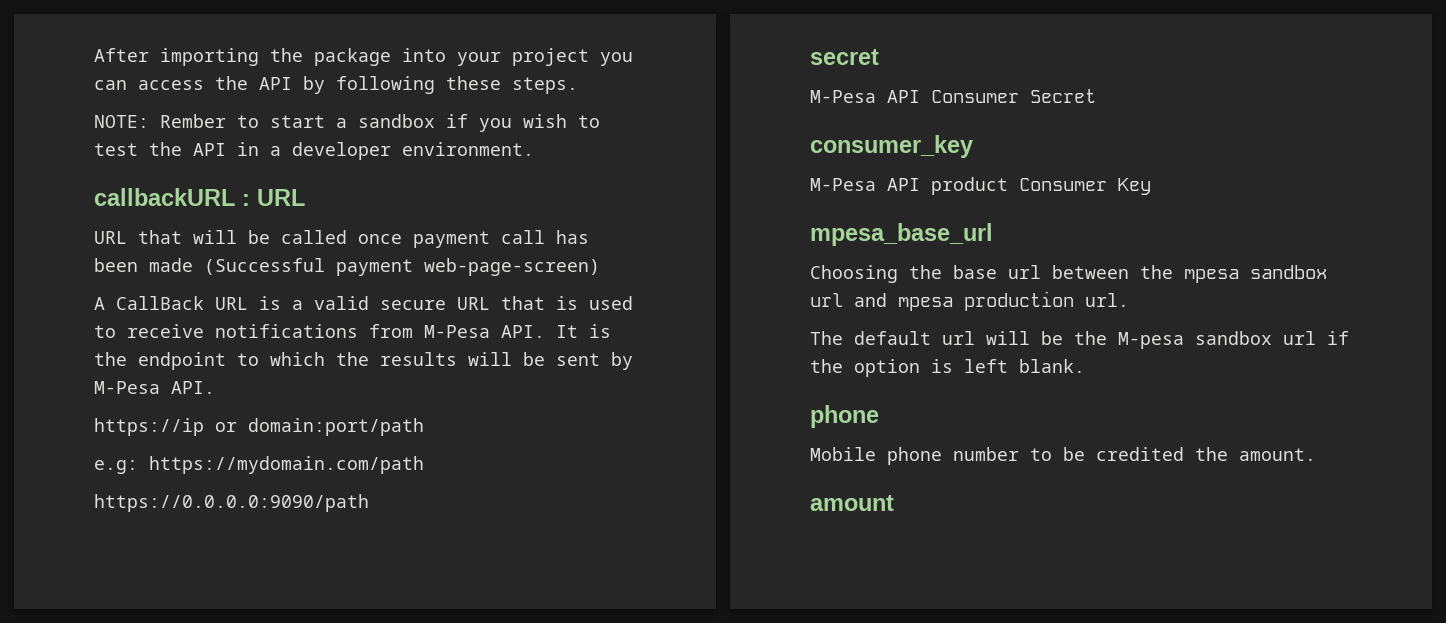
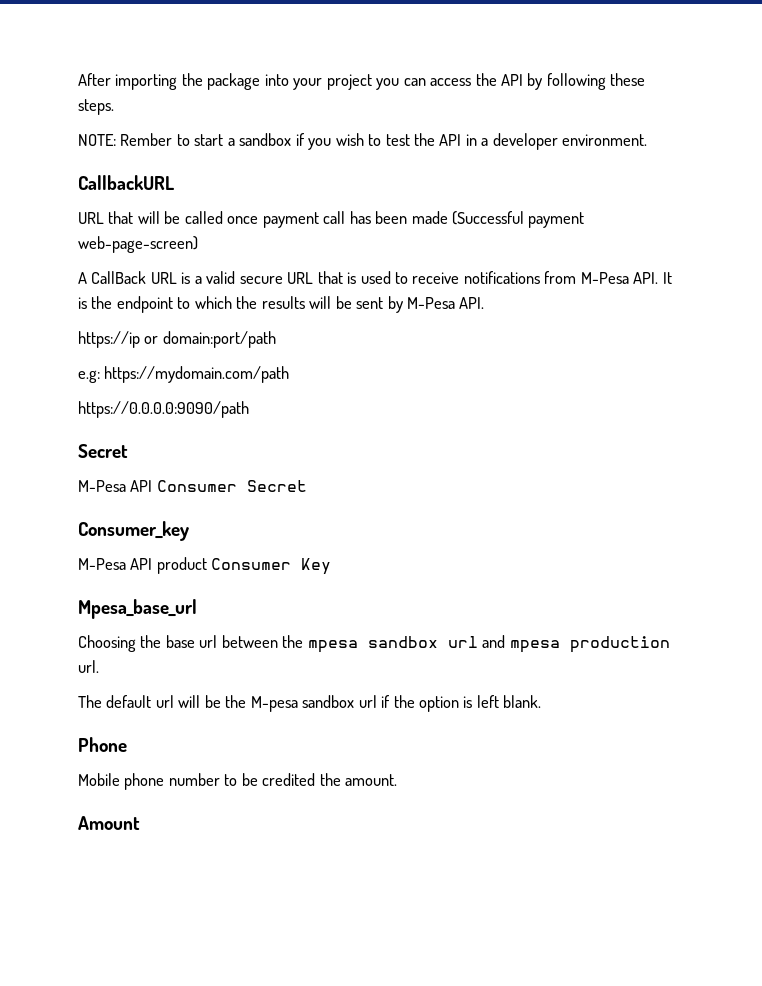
- callbackURL : URL
+ CallbackURL
  https://0.0.0.0:9090/path
- secret
+ Secret
- consumer_key
+ Consumer_key
- mpesa_base_url
+ Mpesa_base_url
  The default url will be the M-pesa sandbox url if the option is left blank.
- phone
+ Phone
- amount
+ Amount

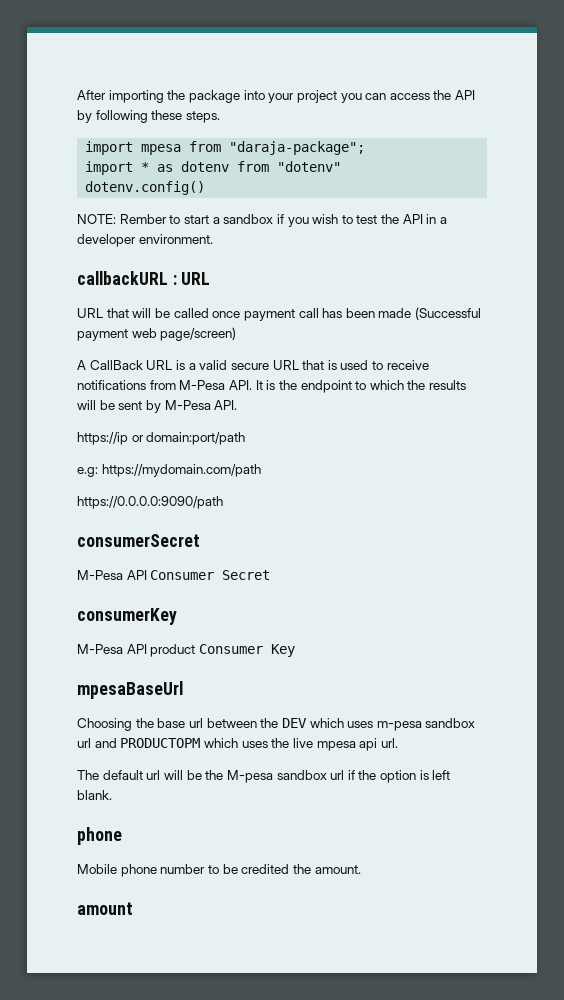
+ import mpesa from "daraja-package";
+ import * as dotenv from "dotenv"
+ dotenv.config()
- CallbackURL
+ callbackURL : URL
- URL that will be called once payment call has been made (Successful payment web-page-screen)
+ URL that will be called once payment call has been made (Successful payment web page/screen)
  https://0.0.0.0:9090/path
- Secret
+ consumerSecret
- Consumer_key
+ consumerKey
- Mpesa_base_url
+ mpesaBaseUrl
- Choosing the base url between the mpesa sandbox url and mpesa production url.
+ Choosing the base url between the DEV which uses m-pesa sandbox url and PRODUCTOPM which uses the live mpesa api url.
  The default url will be the M-pesa sandbox url if the option is left blank.
- Phone
+ phone
- Amount
+ amount

